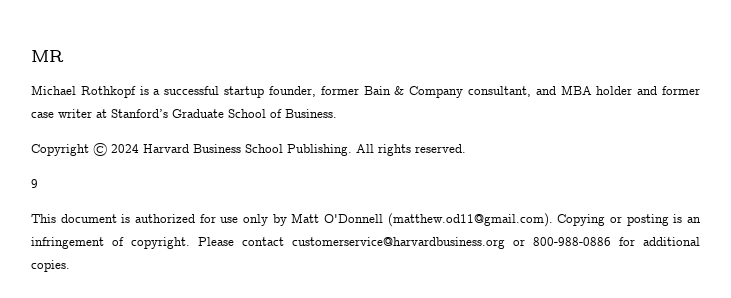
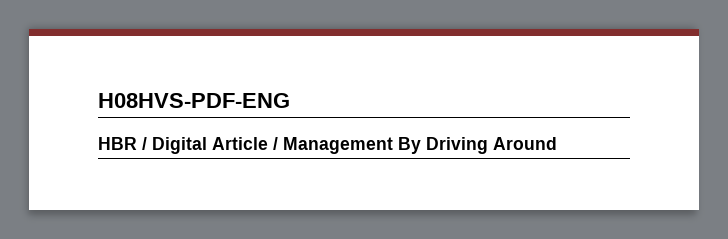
- MR
- Michael Rothkopf is a successful startup founder, former Bain & Company consultant, and MBA holder and former case writer at Stanford’s Graduate School of Business.
- Copyright © 2024 Harvard Business School Publishing. All rights reserved.
- 9
- This document is authorized for use only by Matt O'Donnell (matthew.od11@gmail.com). Copying or posting is an infringement of copyright. Please contact customerservice@harvardbusiness.org or 800-988-0886 for additional copies.
+ H08HVS-PDF-ENG
+ HBR / Digital Article / Management By Driving Around

